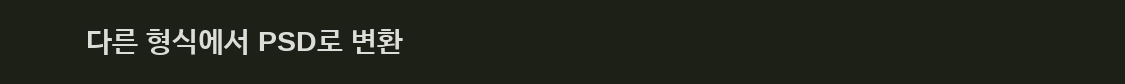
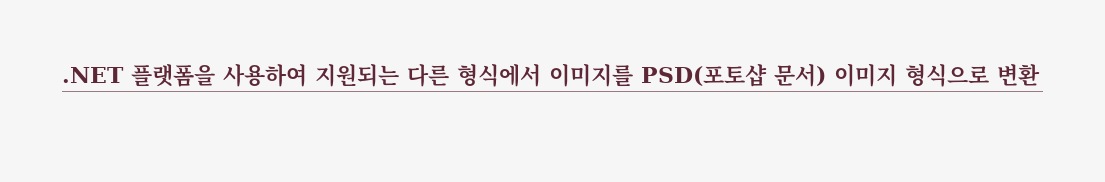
- 다른 형식에서 PSD로 변환
+ .NET 플랫폼을 사용하여 지원되는 다른 형식에서 이미지를 PSD(포토샵 문서) 이미지 형식으로 변환

